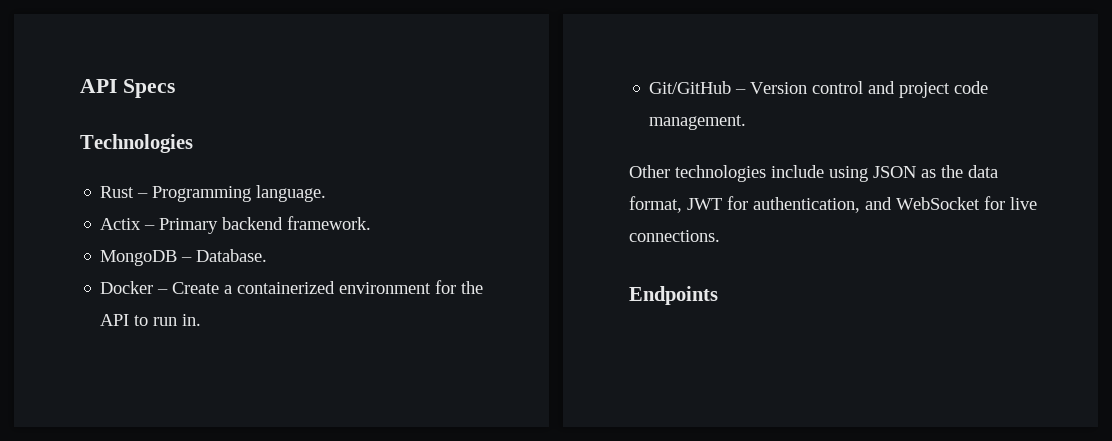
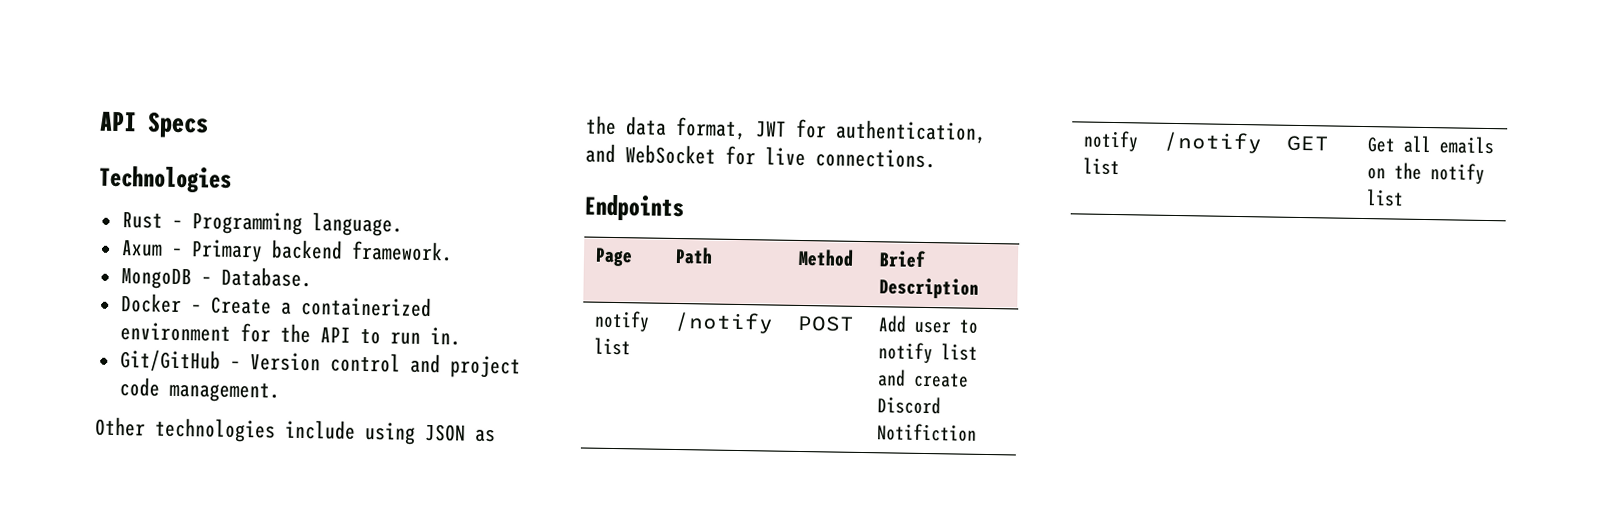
- Actix – Primary backend framework.
+ Axum – Primary backend framework.
+ Page | Path | Method | Brief Description
+ notify list | /notify | POST | Add user to notify list and create Discord Notifiction
+ notify list | /notify | GET | Get all emails on the notify list

